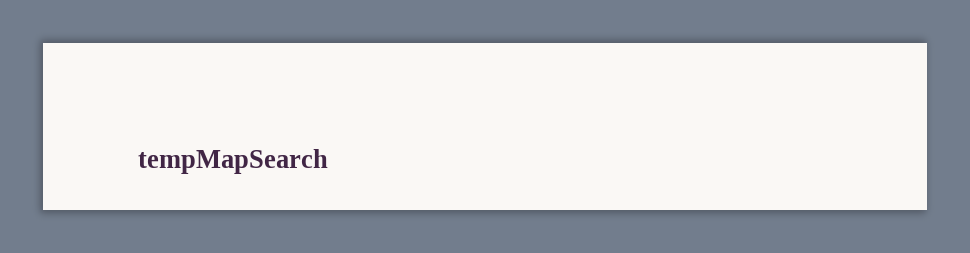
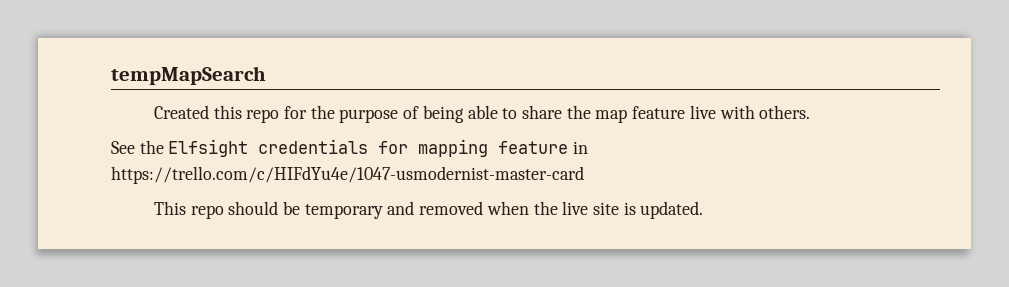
+ Created this repo for the purpose of being able to share the map feature live with others.
+ See the Elfsight credentials for mapping feature in https://trello.com/c/HIFdYu4e/1047-usmodernist-master-card
+ This repo should be temporary and removed when the live site is updated.

